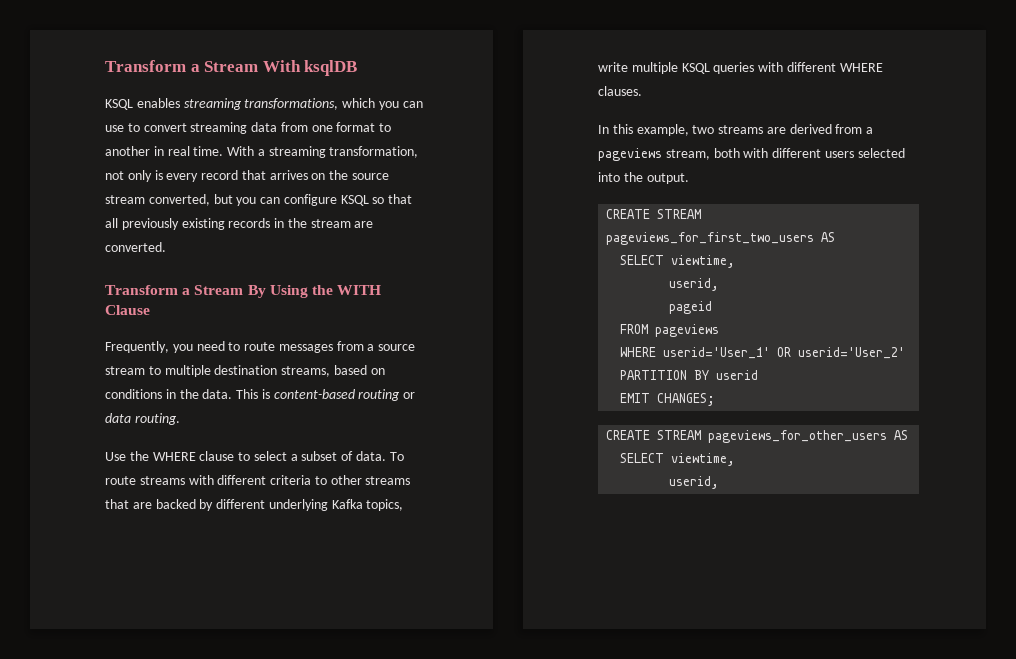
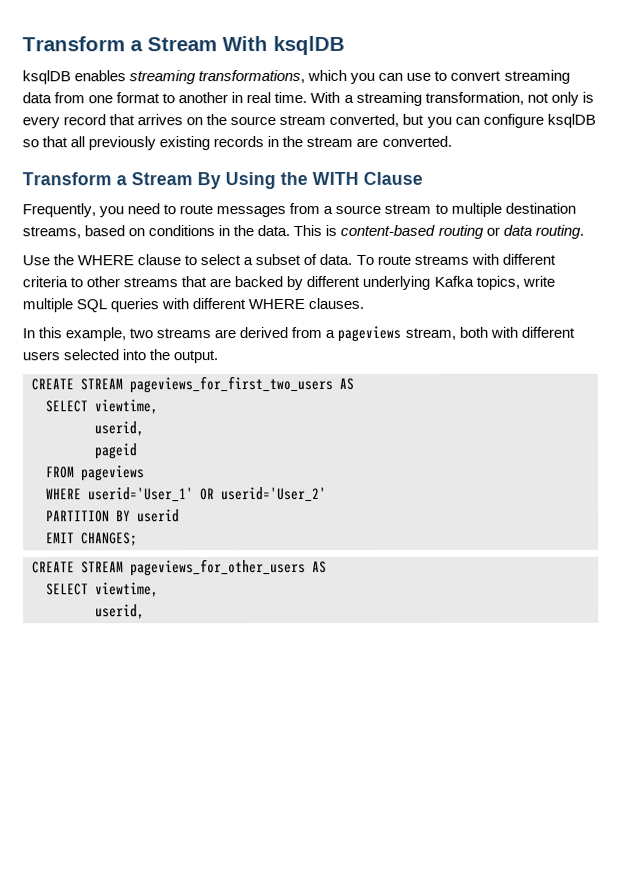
- KSQL enables streaming transformations, which you can use to convert streaming data from one format to another in real time.
+ ksqlDB enables streaming transformations, which you can use to convert streaming data from one format to another in real time.
- With a streaming transformation, not only is every record that arrives on the source stream converted, but you can configure KSQL so that all previously existing records in the stream are converted.
+ With a streaming transformation, not only is every record that arrives on the source stream converted, but you can configure ksqlDB so that all previously existing records in the stream are converted.
- To route streams with different criteria to other streams that are backed by different underlying Kafka topics, write multiple KSQL queries with different WHERE clauses.
+ To route streams with different criteria to other streams that are backed by different underlying Kafka topics, write multiple SQL queries with different WHERE clauses.

